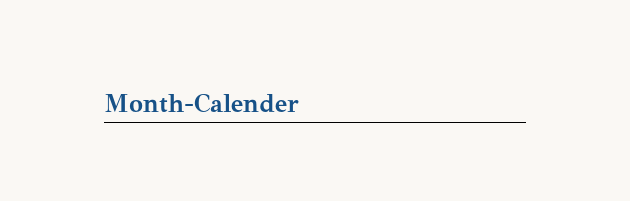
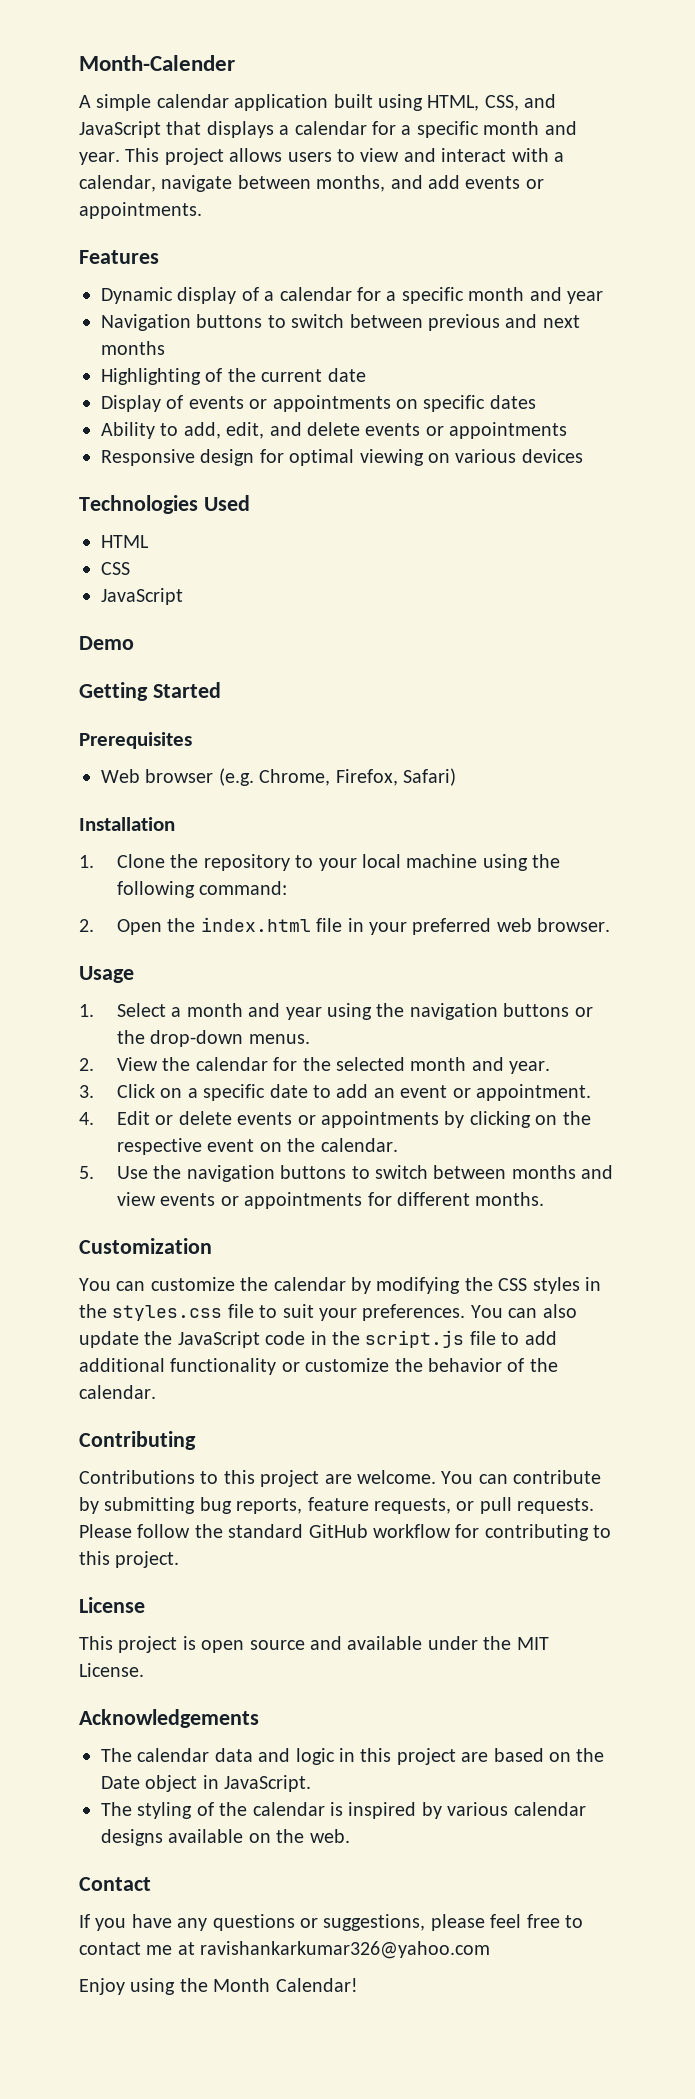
+ A simple calendar application built using HTML, CSS, and JavaScript that displays a calendar for a specific month and year. This project allows users to view and interact with a calendar, navigate between months, and add events or appointments.
+ Features
+ Dynamic display of a calendar for a specific month and year
+ Navigation buttons to switch between previous and next months
+ Highlighting of the current date
+ Display of events or appointments on specific dates
+ Ability to add, edit, and delete events or appointments
+ Responsive design for optimal viewing on various devices
+ Technologies Used
+ HTML
+ CSS
+ JavaScript
+ Demo
+ Getting Started
+ Prerequisites
+ Web browser (e.g. Chrome, Firefox, Safari)
+ Installation
+ 1. Clone the repository to your local machine using the following command:
+ 2. Open the index.html file in your preferred web browser.
+ Usage
+ 1. Select a month and year using the navigation buttons or the drop-down menus.
+ 2. View the calendar for the selected month and year.
+ 3. Click on a specific date to add an event or appointment.
+ 4. Edit or delete events or appointments by clicking on the respective event on the calendar.
+ 5. Use the navigation buttons to switch between months and view events or appointments for different months.
+ Customization
+ You can customize the calendar by modifying the CSS styles in the styles.css file to suit your preferences. You can also update the JavaScript code in the script.js file to add additional functionality or customize the behavior of the calendar.
+ Contributing
+ Contributions to this project are welcome. You can contribute by submitting bug reports, feature requests, or pull requests. Please follow the standard GitHub workflow for contributing to this project.
+ License
+ This project is open source and available under the MIT License.
+ Acknowledgements
+ The calendar data and logic in this project are based on the Date object in JavaScript.
+ The styling of the calendar is inspired by various calendar designs available on the web.
+ Contact
+ If you have any questions or suggestions, please feel free to contact me at ravishankarkumar326@yahoo.com
+ Enjoy using the Month Calendar!

